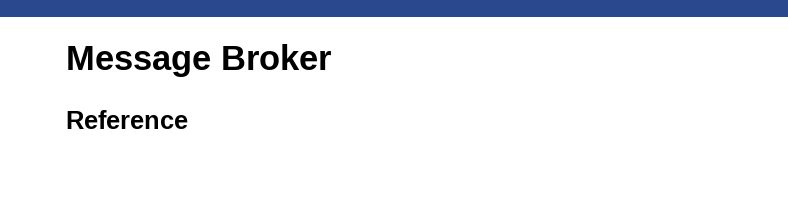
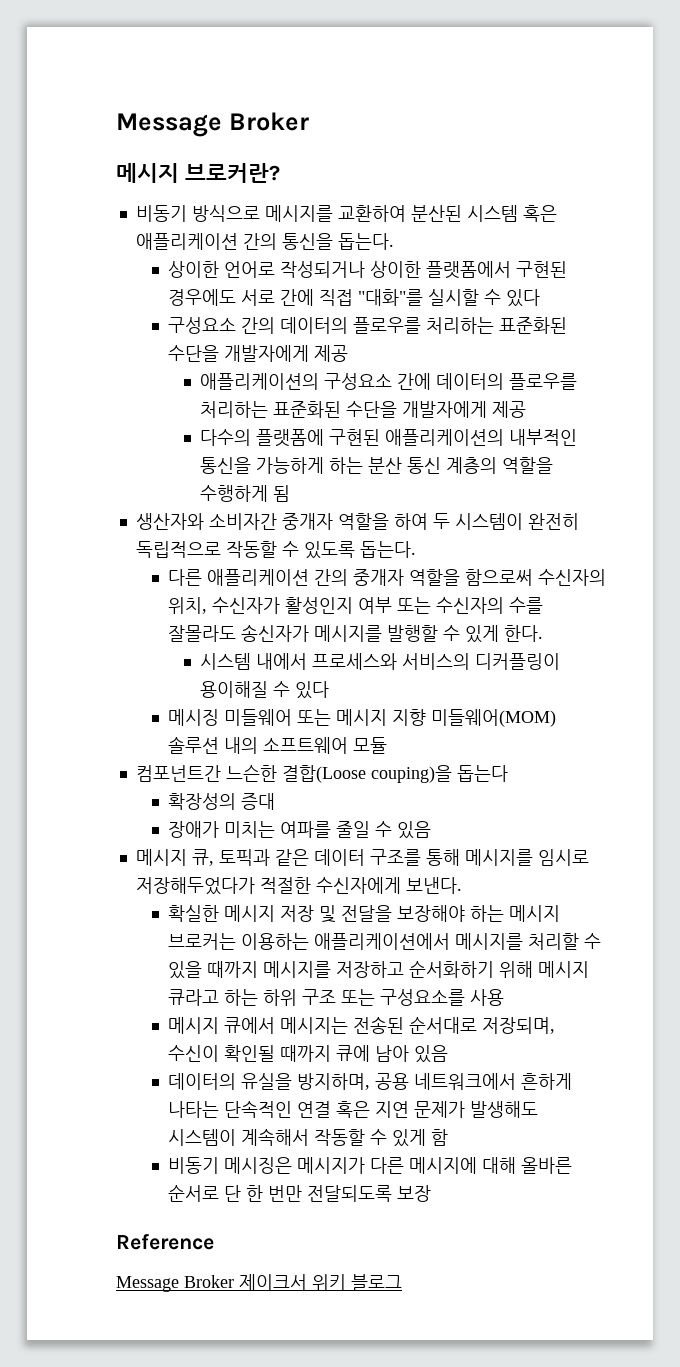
+ 메시지 브로커란?
+ 비동기 방식으로 메시지를 교환하여 분산된 시스템 혹은 애플리케이션 간의 통신을 돕는다.
+ 상이한 언어로 작성되거나 상이한 플랫폼에서 구현된 경우에도 서로 간에 직접 "대화"를 실시할 수 있다
+ 구성요소 간의 데이터의 플로우를 처리하는 표준화된 수단을 개발자에게 제공
+ 애플리케이션의 구성요소 간에 데이터의 플로우를 처리하는 표준화된 수단을 개발자에게 제공
+ 다수의 플랫폼에 구현된 애플리케이션의 내부적인 통신을 가능하게 하는 분산 통신 계층의 역할을 수행하게 됨
+ 생산자와 소비자간 중개자 역할을 하여 두 시스템이 완전히 독립적으로 작동할 수 있도록 돕는다.
+ 다른 애플리케이션 간의 중개자 역할을 함으로써 수신자의 위치, 수신자가 활성인지 여부 또는 수신자의 수를 잘몰라도 송신자가 메시지를 발행할 수 있게 한다.
+ 시스템 내에서 프로세스와 서비스의 디커플링이 용이해질 수 있다
+ 메시징 미들웨어 또는 메시지 지향 미들웨어(MOM) 솔루션 내의 소프트웨어 모듈
+ 컴포넌트간 느슨한 결합(Loose couping)을 돕는다
+ 확장성의 증대
+ 장애가 미치는 여파를 줄일 수 있음
+ 메시지 큐, 토픽과 같은 데이터 구조를 통해 메시지를 임시로 저장해두었다가 적절한 수신자에게 보낸다.
+ 확실한 메시지 저장 및 전달을 보장해야 하는 메시지 브로커는 이용하는 애플리케이션에서 메시지를 처리할 수 있을 때까지 메시지를 저장하고 순서화하기 위해 메시지 큐라고 하는 하위 구조 또는 구성요소를 사용
+ 메시지 큐에서 메시지는 전송된 순서대로 저장되며, 수신이 확인될 때까지 큐에 남아 있음
+ 데이터의 유실을 방지하며, 공용 네트워크에서 흔하게 나타는 단속적인 연결 혹은 지연 문제가 발생해도 시스템이 계속해서 작동할 수 있게 함
+ 비동기 메시징은 메시지가 다른 메시지에 대해 올바른 순서로 단 한 번만 전달되도록 보장
  Reference
+ Message Broker 제이크서 위키 블로그

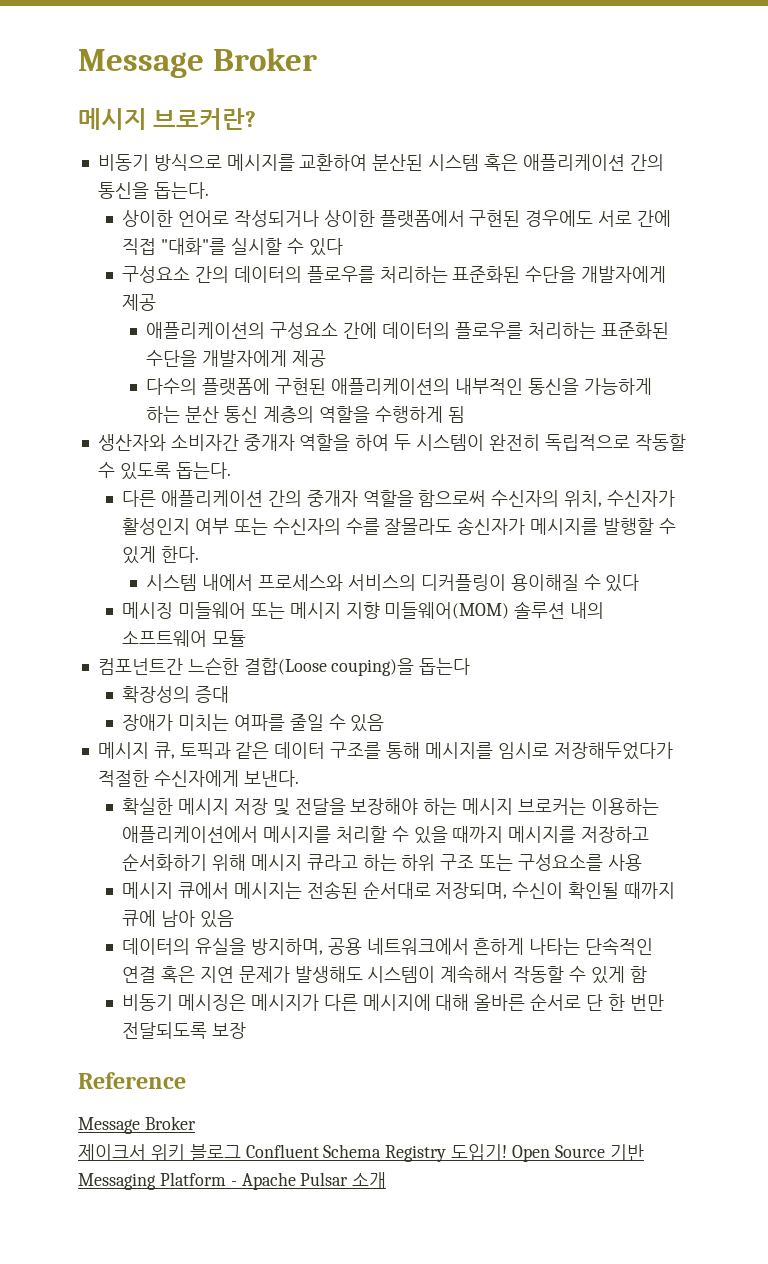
  Reference
- Message Broker 제이크서 위키 블로그
+ Message Broker
+ 제이크서 위키 블로그 Confluent Schema Registry 도입기! Open Source 기반 Messaging Platform - Apache Pulsar 소개

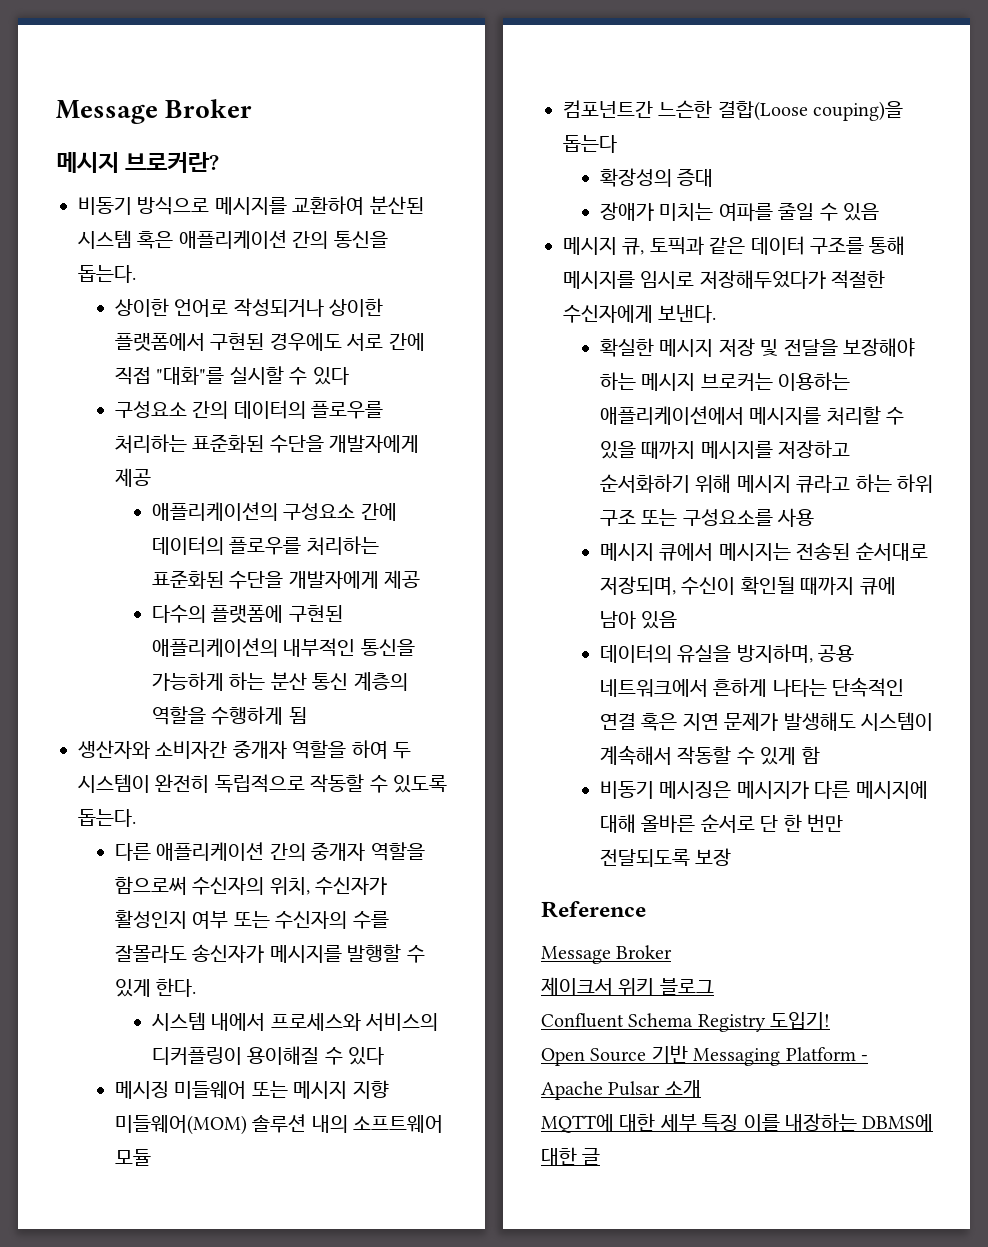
- 제이크서 위키 블로그 Confluent Schema Registry 도입기! Open Source 기반 Messaging Platform - Apache Pulsar 소개
+ 제이크서 위키 블로그
+ Confluent Schema Registry 도입기!
+ Open Source 기반 Messaging Platform - Apache Pulsar 소개
+ MQTT에 대한 세부 특징 이를 내장하는 DBMS에 대한 글

